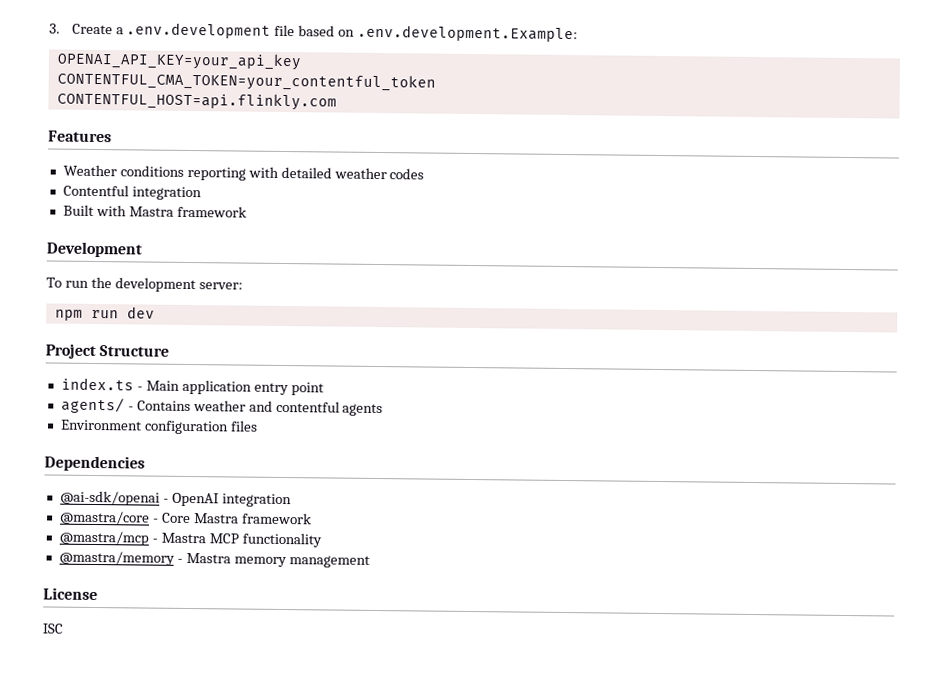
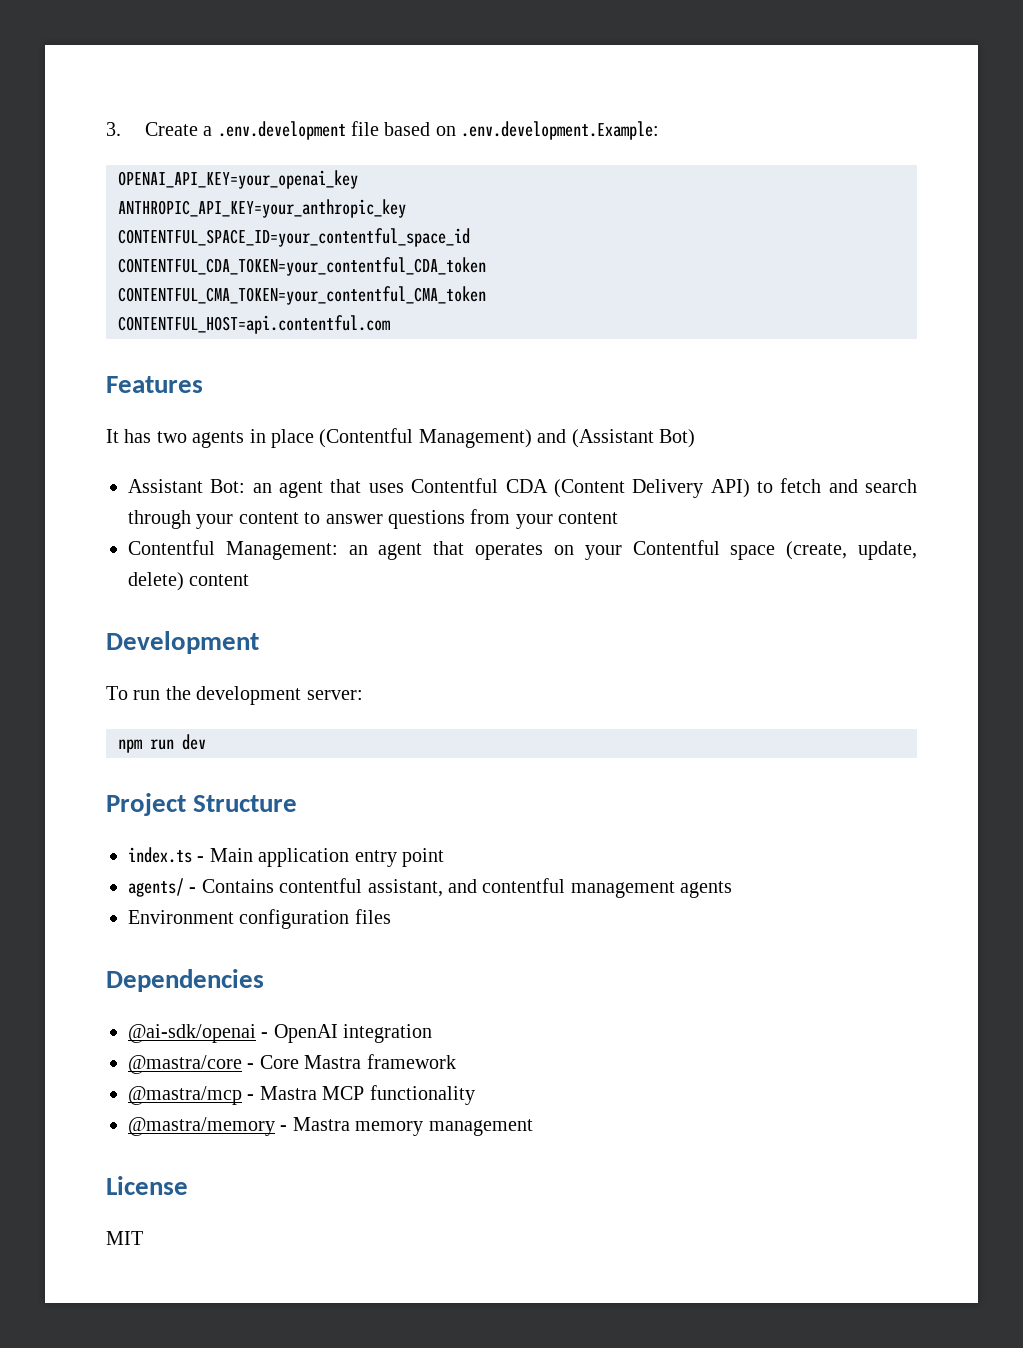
- OPENAI_API_KEY=your_api_key
- CONTENTFUL_CMA_TOKEN=your_contentful_token
- CONTENTFUL_HOST=api.flinkly.com
+ OPENAI_API_KEY=your_openai_key
+ ANTHROPIC_API_KEY=your_anthropic_key
+ CONTENTFUL_SPACE_ID=your_contentful_space_id
+ CONTENTFUL_CDA_TOKEN=your_contentful_CDA_token
+ CONTENTFUL_CMA_TOKEN=your_contentful_CMA_token
+ CONTENTFUL_HOST=api.contentful.com
  Features
- Weather conditions reporting with detailed weather codes
- Contentful integration
- Built with Mastra framework
+ It has two agents in place (Contentful Management) and (Assistant Bot)
+ Assistant Bot: an agent that uses Contentful CDA (Content Delivery API) to fetch and search through your content to answer questions from your content
+ Contentful Management: an agent that operates on your Contentful space (create, update, delete) content
- agents/ - Contains weather and contentful agents
+ agents/ - Contains contentful assistant, and contentful management agents
- ISC
+ MIT

